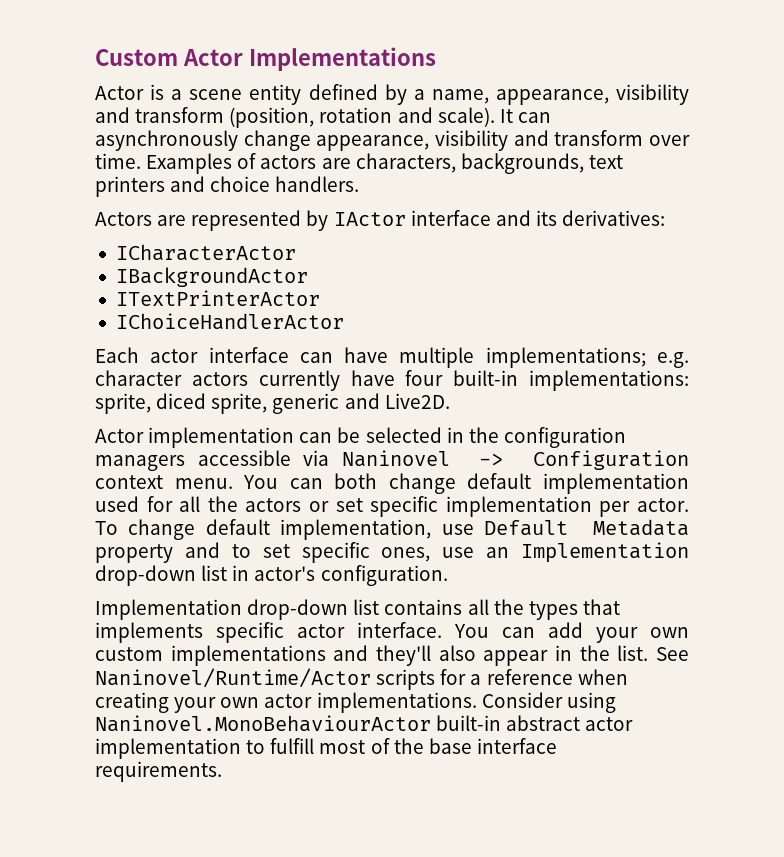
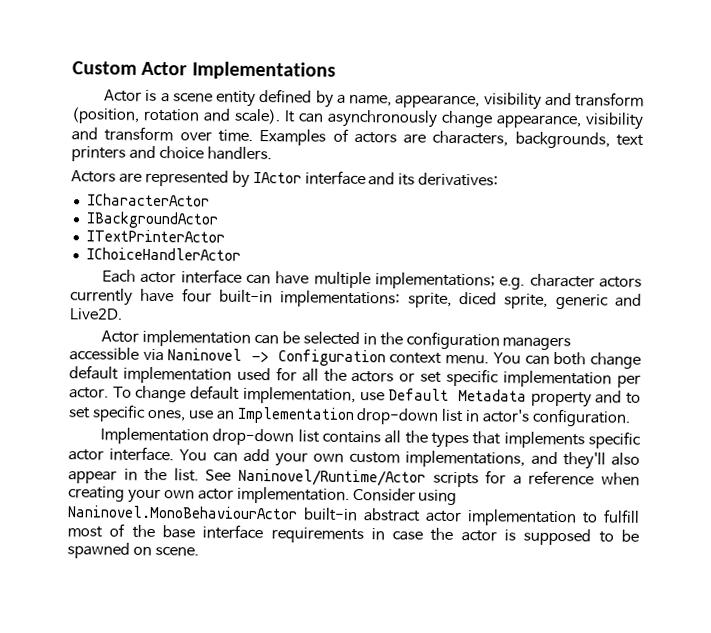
- You can add your own custom implementations and they'll also appear in the list.
+ You can add your own custom implementations, and they'll also appear in the list.
- See Naninovel/Runtime/Actor scripts for a reference when creating your own actor implementations.
+ See Naninovel/Runtime/Actor scripts for a reference when creating your own actor implementation.
- Consider using Naninovel.MonoBehaviourActor built-in abstract actor implementation to fulfill most of the base interface requirements.
+ Consider using Naninovel.MonoBehaviourActor built-in abstract actor implementation to fulfill most of the base interface requirements in case the actor is supposed to be spawned on scene.

